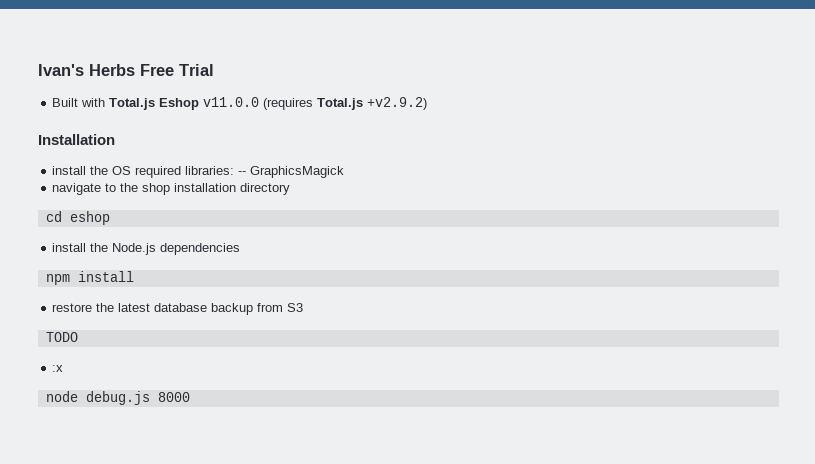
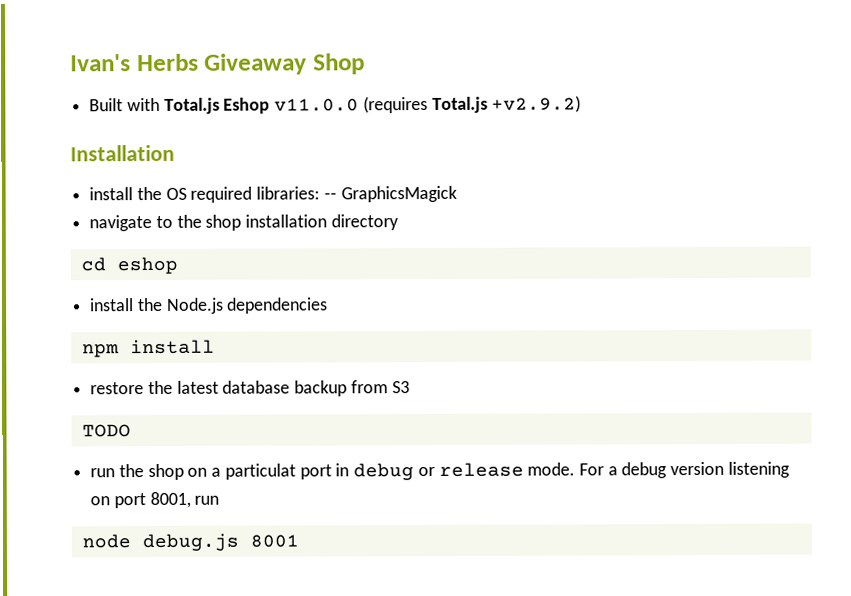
- Ivan's Herbs Free Trial
+ Ivan's Herbs Giveaway Shop
- :x
+ run the shop on a particulat port in debug or release mode. For a debug version listening on port 8001, run
- node debug.js 8000
+ node debug.js 8001

